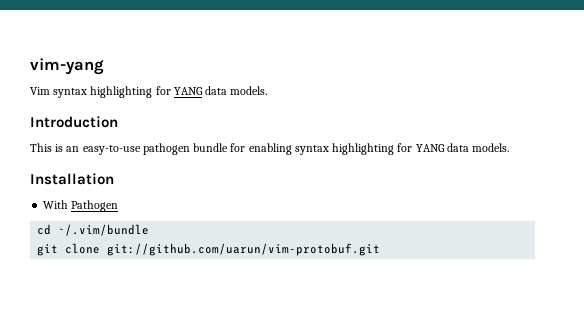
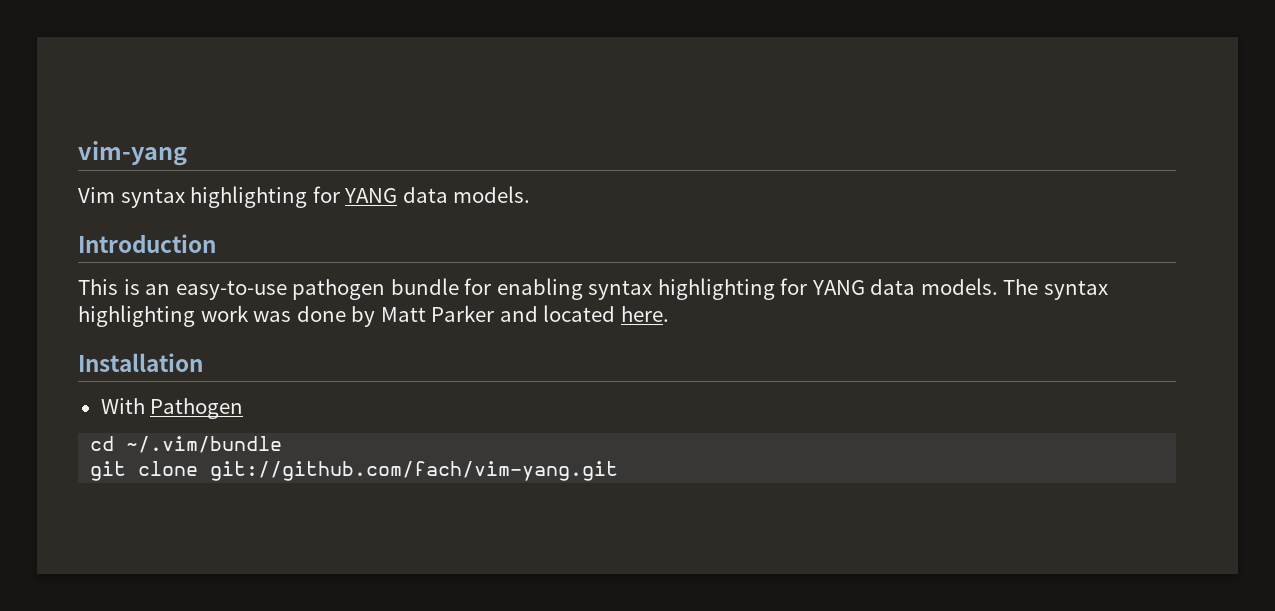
+ The syntax highlighting work was done by Matt Parker and located here.
- git clone git://github.com/uarun/vim-protobuf.git
+ git clone git://github.com/fach/vim-yang.git

